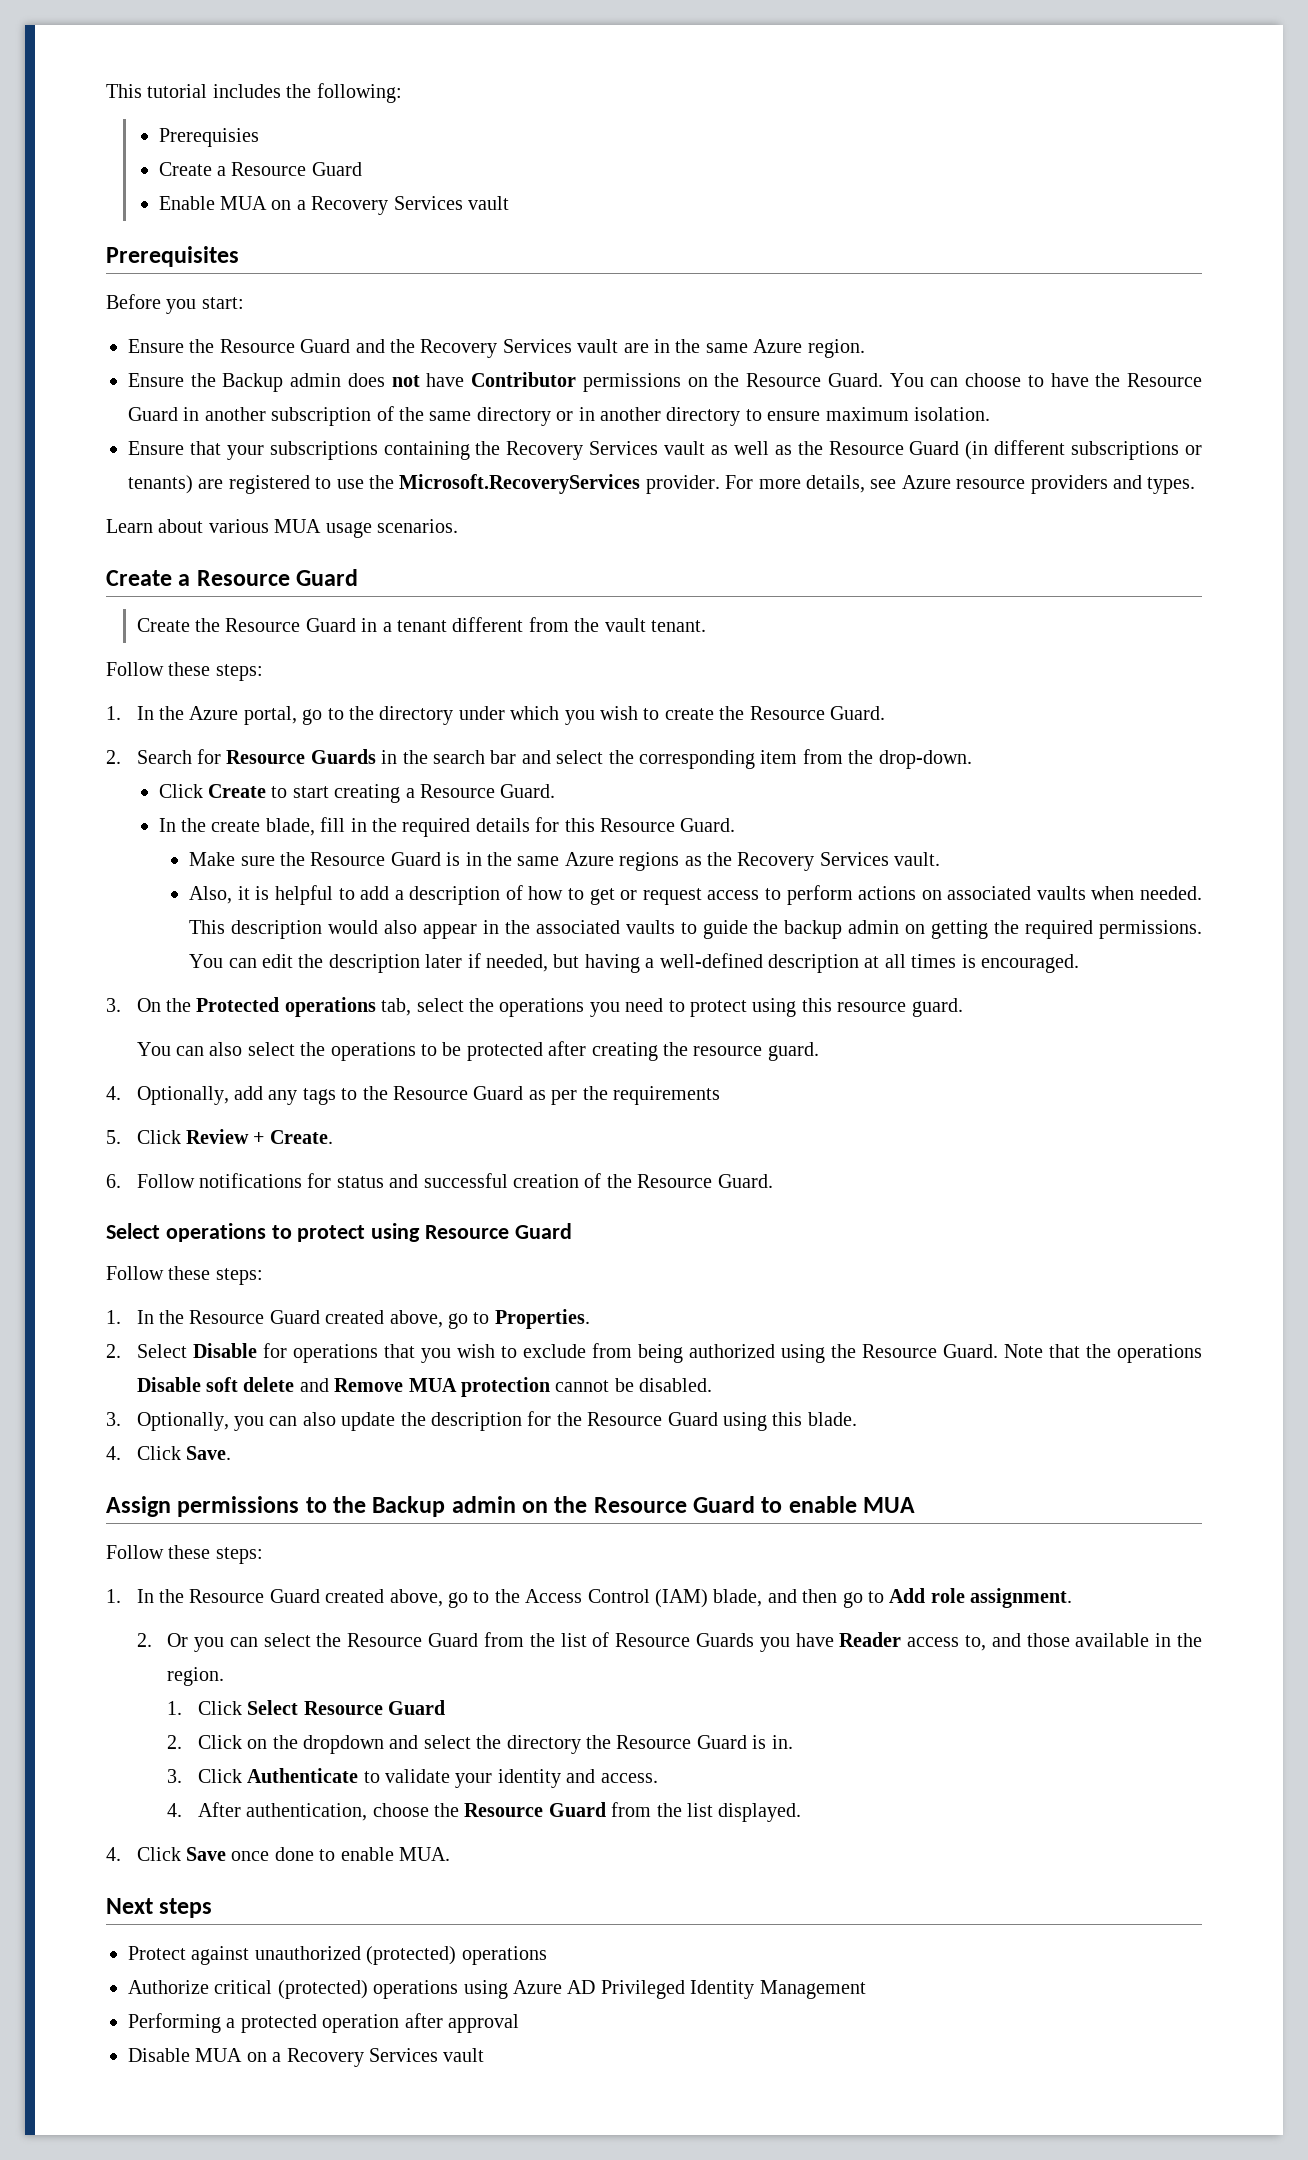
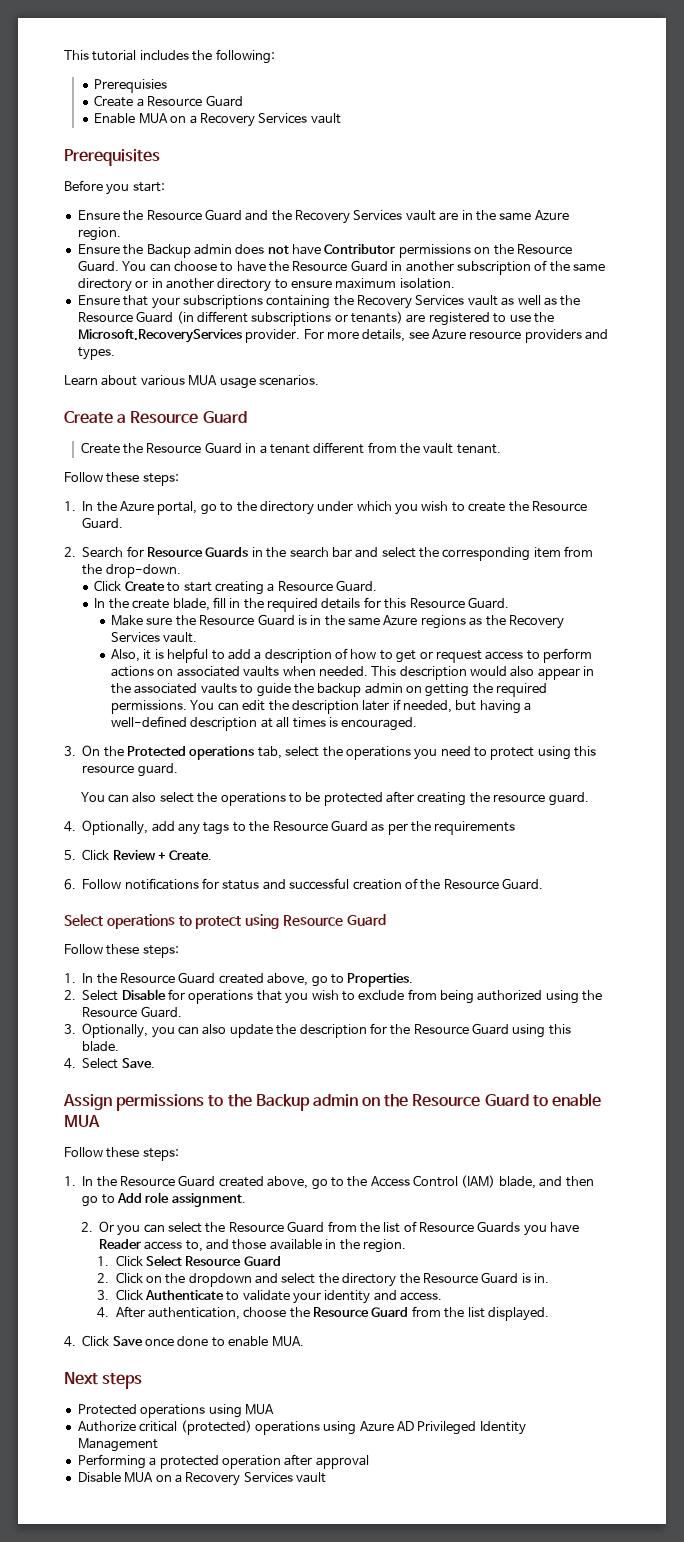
- Note that the operations Disable soft delete and Remove MUA protection cannot be disabled.
- 4. Click Save.
+ 4. Select Save.
- Protect against unauthorized (protected) operations
+ Protected operations using MUA

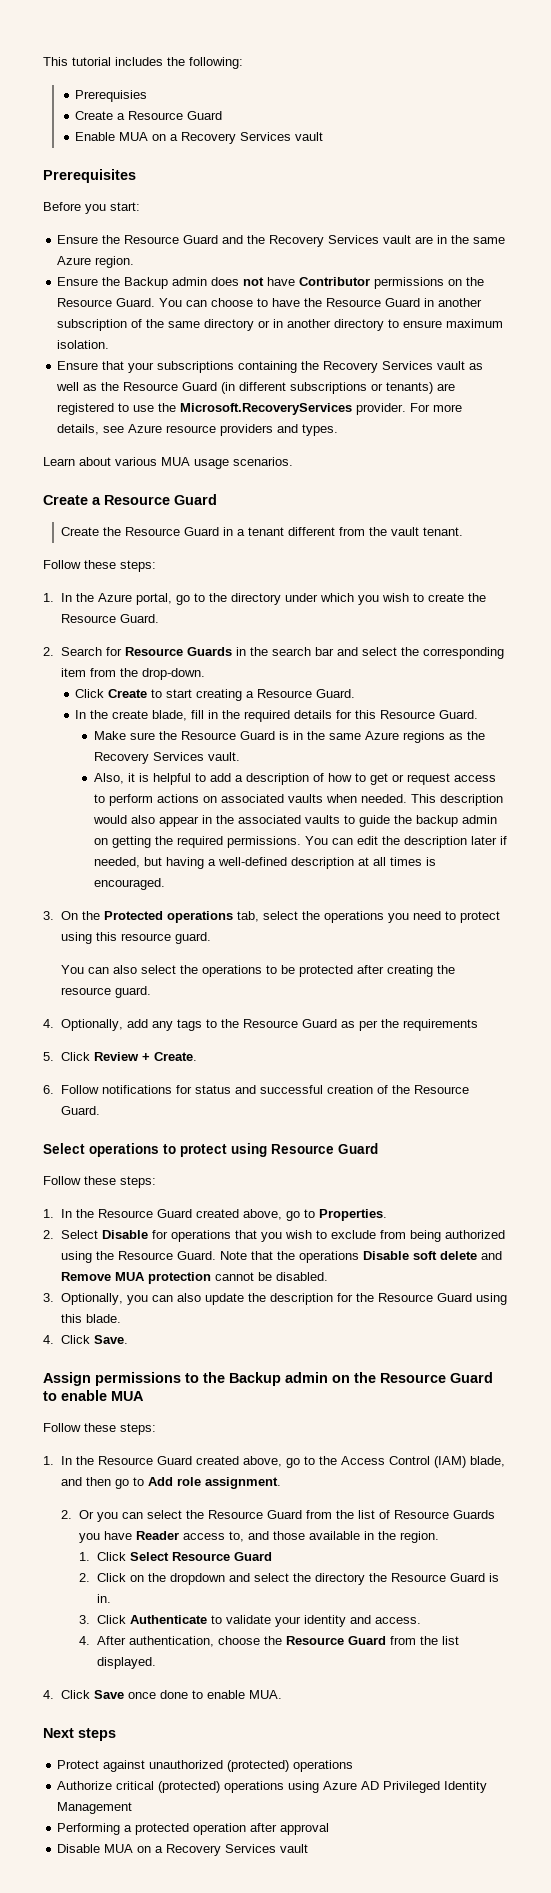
+ Note that the operations Disable soft delete and Remove MUA protection cannot be disabled.
- 4. Select Save.
+ 4. Click Save.
- Protected operations using MUA
+ Protect against unauthorized (protected) operations

